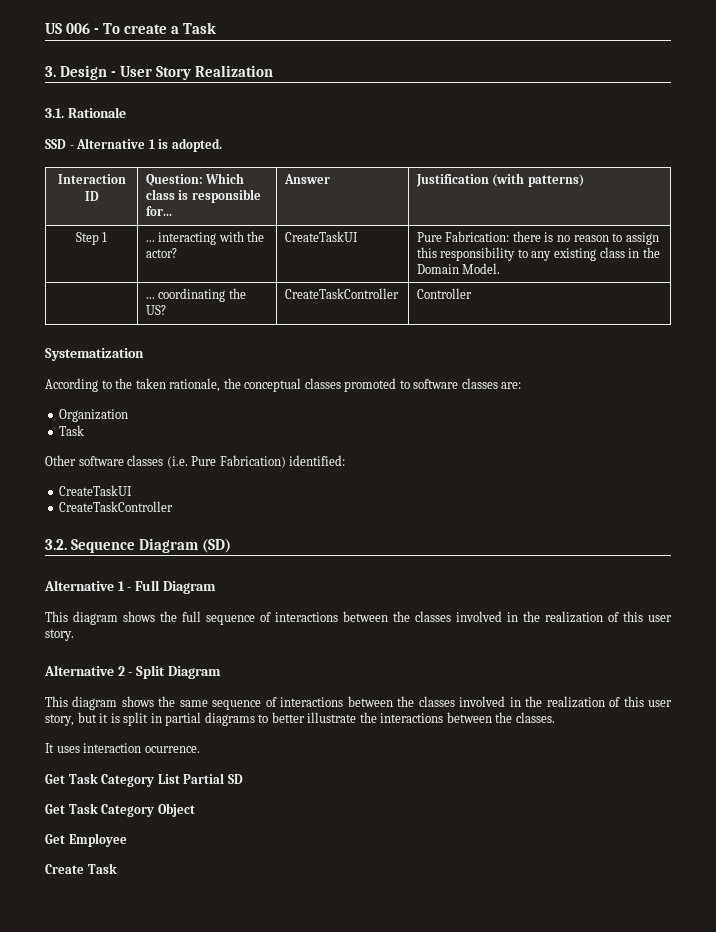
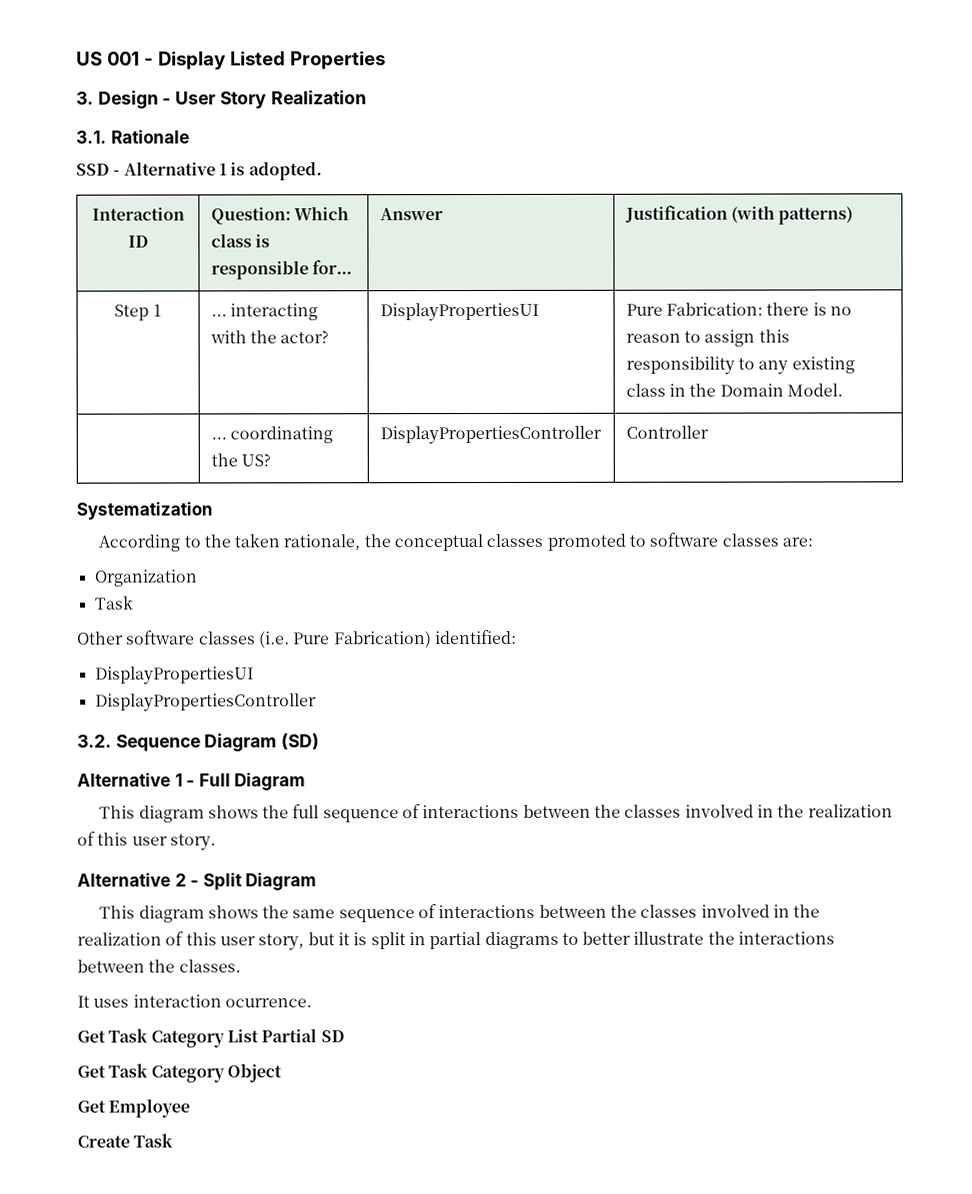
- US 006 - To create a Task
+ US 001 - Display Listed Properties
- Step 1 | ... interacting with the actor? | CreateTaskUI | Pure Fabrication: there is no reason to assign this responsibility to any existing class in the Domain Model.
+ Step 1 | ... interacting with the actor? | DisplayPropertiesUI | Pure Fabrication: there is no reason to assign this responsibility to any existing class in the Domain Model.
- | ... coordinating the US? | CreateTaskController | Controller
+ | ... coordinating the US? | DisplayPropertiesController | Controller
  Other software classes (i.e. Pure Fabrication) identified:
- CreateTaskUI
- CreateTaskController
+ DisplayPropertiesUI
+ DisplayPropertiesController

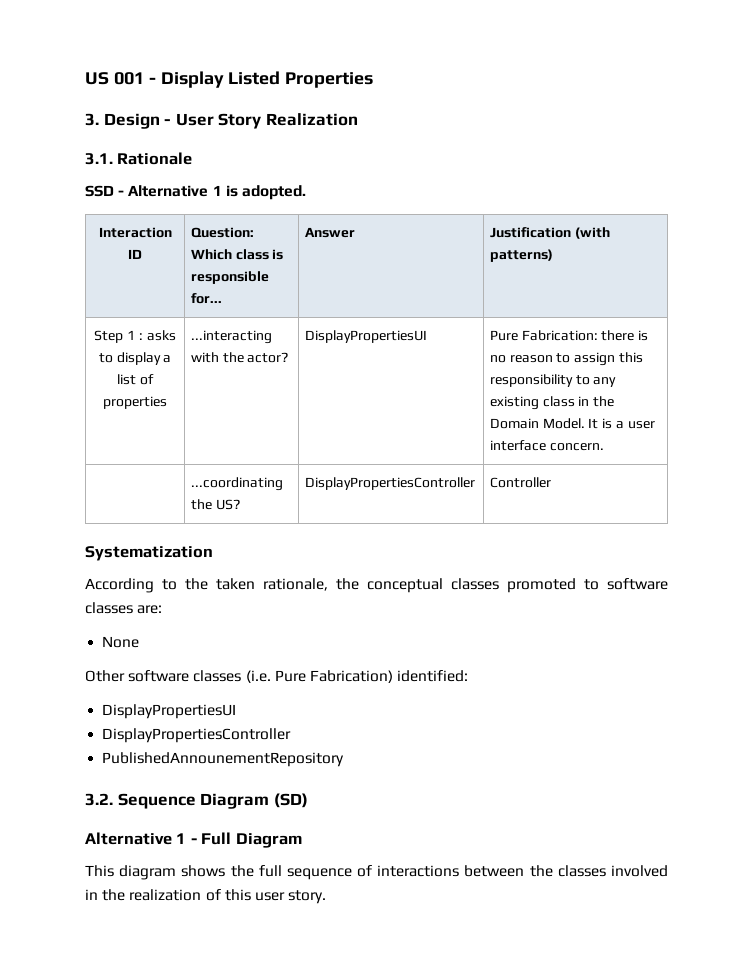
- Step 1 | ... interacting with the actor? | DisplayPropertiesUI | Pure Fabrication: there is no reason to assign this responsibility to any existing class in the Domain Model.
- | ... coordinating the US? | DisplayPropertiesController | Controller
+ Step 1 : asks to display a list of properties | ...interacting with the actor? | DisplayPropertiesUI | Pure Fabrication: there is no reason to assign this responsibility to any existing class in the Domain Model. It is a user interface concern.
+ | ...coordinating the US? | DisplayPropertiesController | Controller
- Organization
- Task
+ None
+ PublishedAnnounementRepository
- Alternative 2 - Split Diagram
- This diagram shows the same sequence of interactions between the classes involved in the realization of this user story, but it is split in partial diagrams to better illustrate the interactions between the classes.
- It uses interaction ocurrence.
- Get Task Category List Partial SD
- Get Task Category Object
- Get Employee
- Create Task

